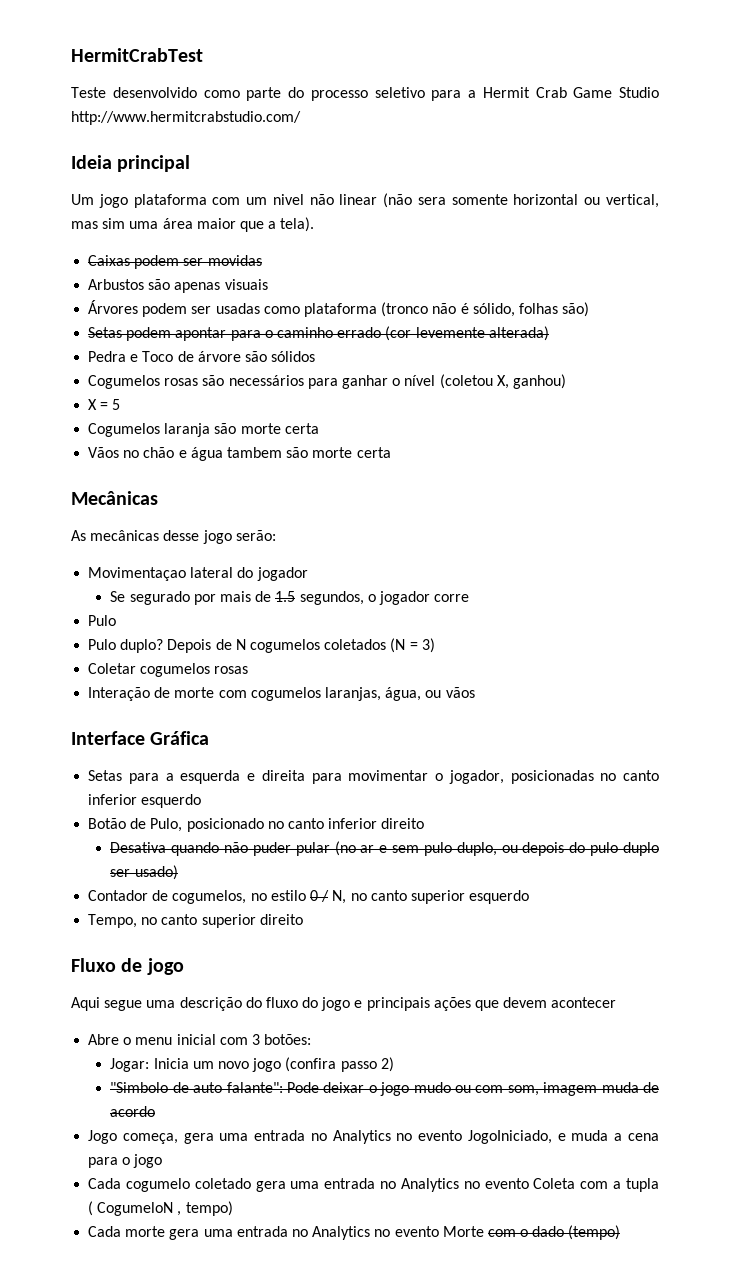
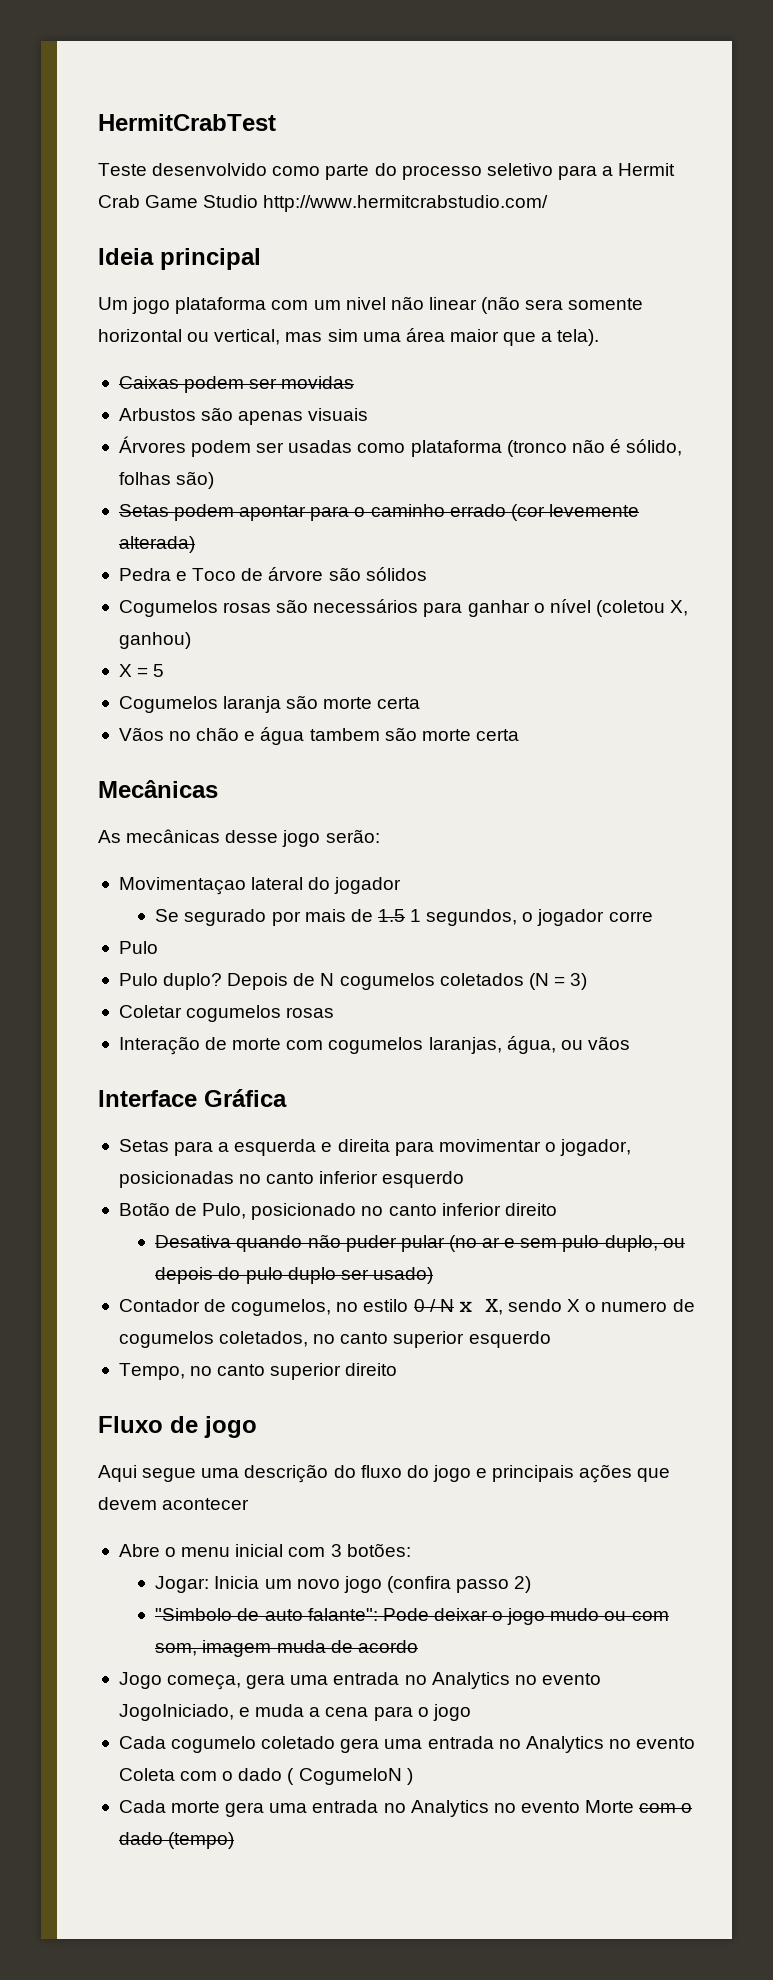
- Se segurado por mais de 1.5 segundos, o jogador corre
+ Se segurado por mais de 1.5 1 segundos, o jogador corre
- Contador de cogumelos, no estilo 0 / N, no canto superior esquerdo
+ Contador de cogumelos, no estilo 0 / N x X, sendo X o numero de cogumelos coletados, no canto superior esquerdo
- Cada cogumelo coletado gera uma entrada no Analytics no evento Coleta com a tupla ( CogumeloN , tempo)
+ Cada cogumelo coletado gera uma entrada no Analytics no evento Coleta com o dado ( CogumeloN )

